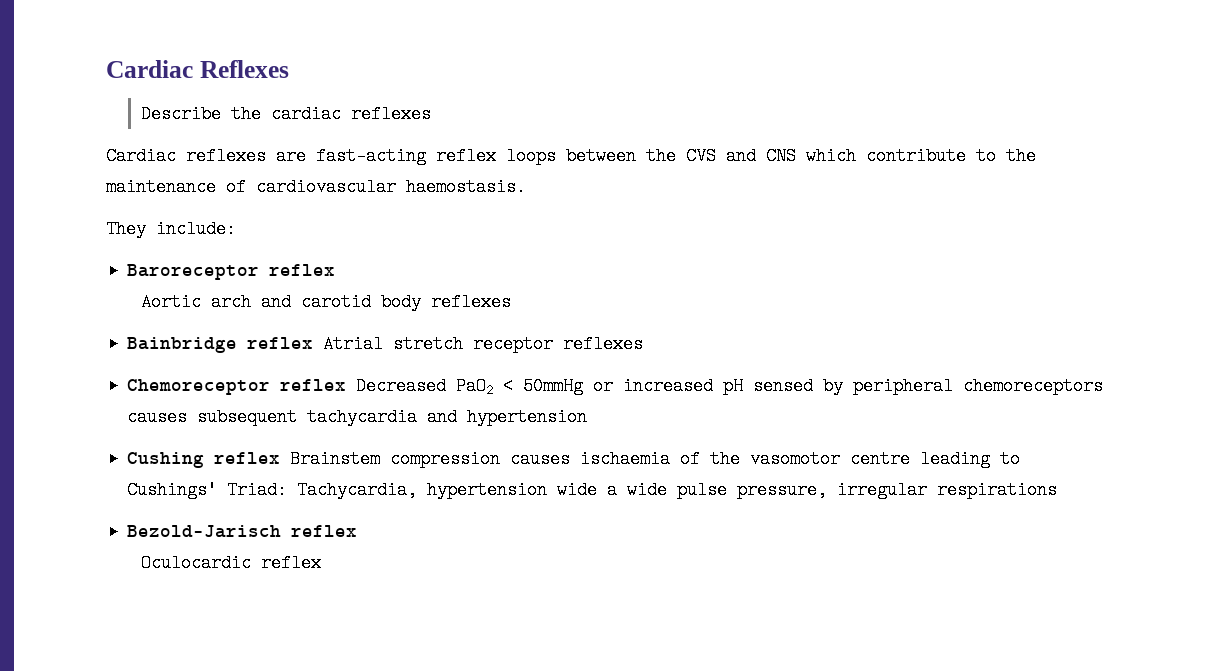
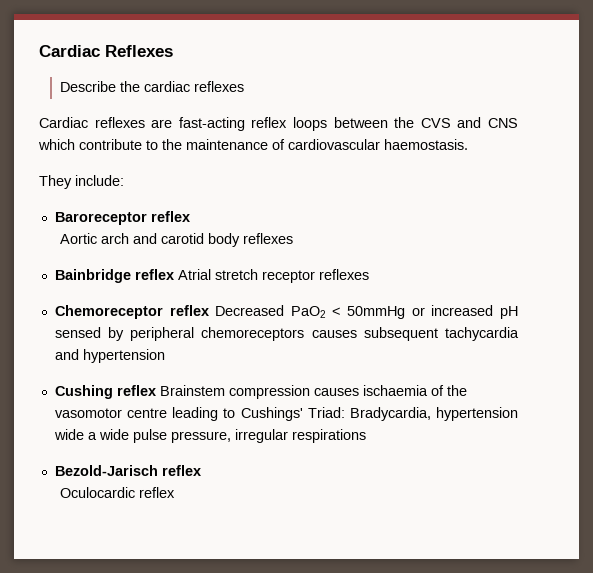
- Cushing reflex Brainstem compression causes ischaemia of the vasomotor centre leading to Cushings' Triad: Tachycardia, hypertension wide a wide pulse pressure, irregular respirations
+ Cushing reflex Brainstem compression causes ischaemia of the vasomotor centre leading to Cushings' Triad: Bradycardia, hypertension wide a wide pulse pressure, irregular respirations

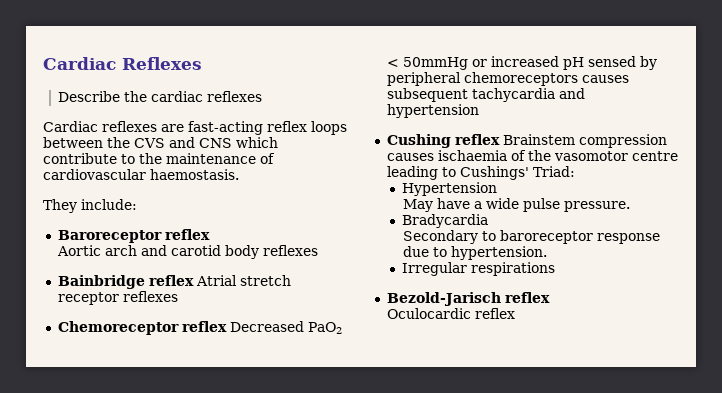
- Cushing reflex Brainstem compression causes ischaemia of the vasomotor centre leading to Cushings' Triad: Bradycardia, hypertension wide a wide pulse pressure, irregular respirations
+ Cushing reflex Brainstem compression causes ischaemia of the vasomotor centre leading to Cushings' Triad:
+ Hypertension
+ May have a wide pulse pressure.
+ Bradycardia
+ Secondary to baroreceptor response due to hypertension.
+ Irregular respirations

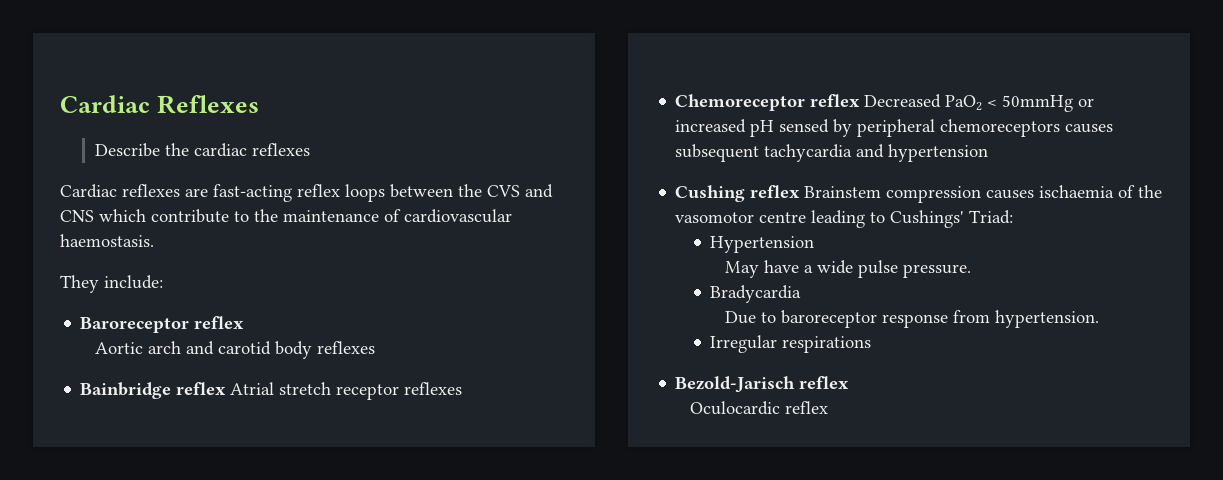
- Secondary to baroreceptor response due to hypertension.
+ Due to baroreceptor response from hypertension.

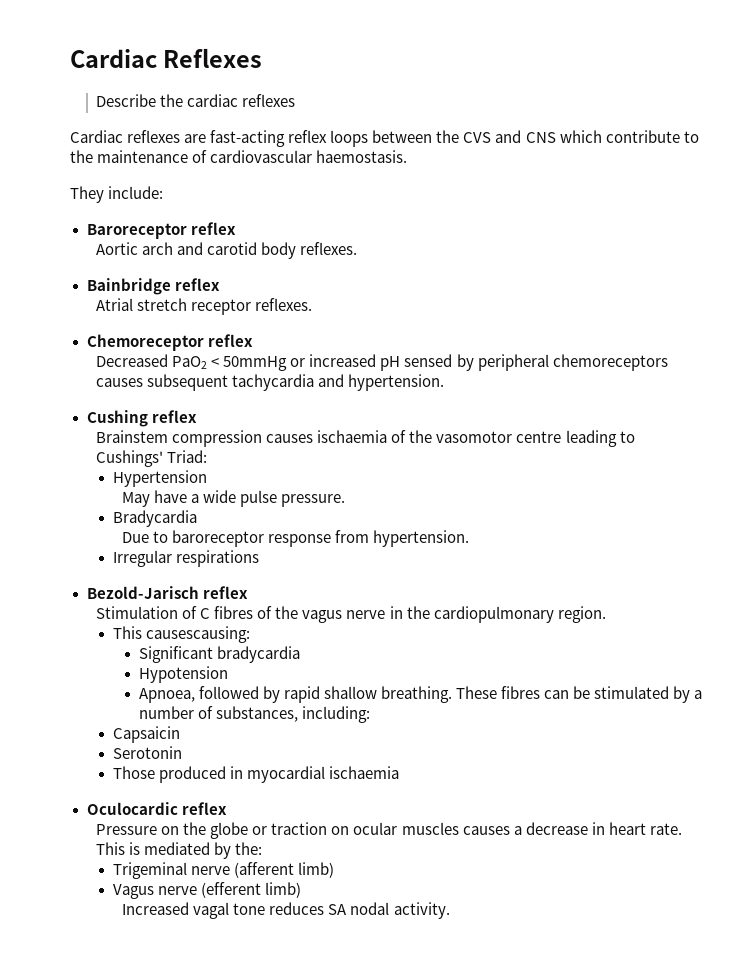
- Aortic arch and carotid body reflexes
+ Aortic arch and carotid body reflexes.
- Bainbridge reflex Atrial stretch receptor reflexes
+ Bainbridge reflex
+ Atrial stretch receptor reflexes.
- Chemoreceptor reflex Decreased PaO2 < 50mmHg or increased pH sensed by peripheral chemoreceptors causes subsequent tachycardia and hypertension
+ Chemoreceptor reflex
+ Decreased PaO2 < 50mmHg or increased pH sensed by peripheral chemoreceptors causes subsequent tachycardia and hypertension.
- Cushing reflex Brainstem compression causes ischaemia of the vasomotor centre leading to Cushings' Triad:
+ Cushing reflex
+ Brainstem compression causes ischaemia of the vasomotor centre leading to Cushings' Triad:
+ Stimulation of C fibres of the vagus nerve in the cardiopulmonary region.
+ This causescausing:
+ Significant bradycardia
+ Hypotension
+ Apnoea, followed by rapid shallow breathing. These fibres can be stimulated by a number of substances, including:
+ Capsaicin
+ Serotonin
+ Those produced in myocardial ischaemia
  Oculocardic reflex
+ Pressure on the globe or traction on ocular muscles causes a decrease in heart rate. This is mediated by the:
+ Trigeminal nerve (afferent limb)
+ Vagus nerve (efferent limb)
+ Increased vagal tone reduces SA nodal activity.

